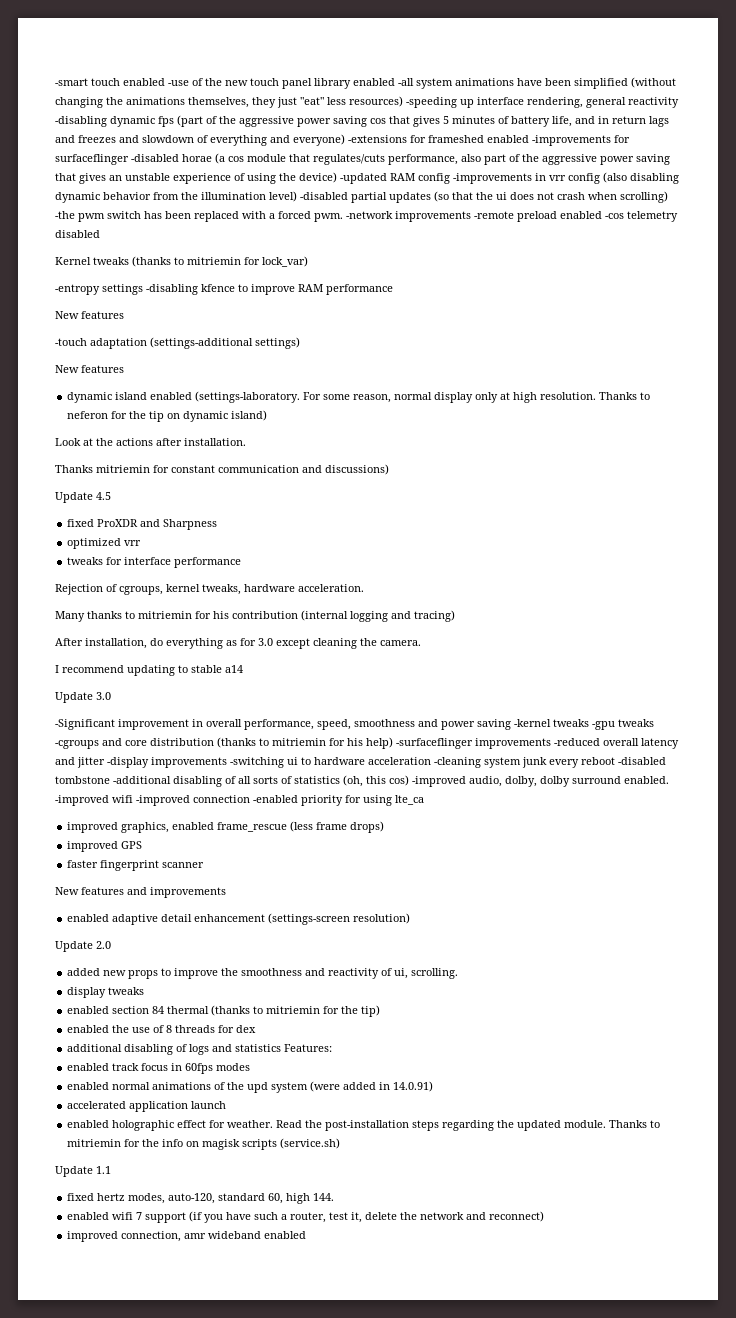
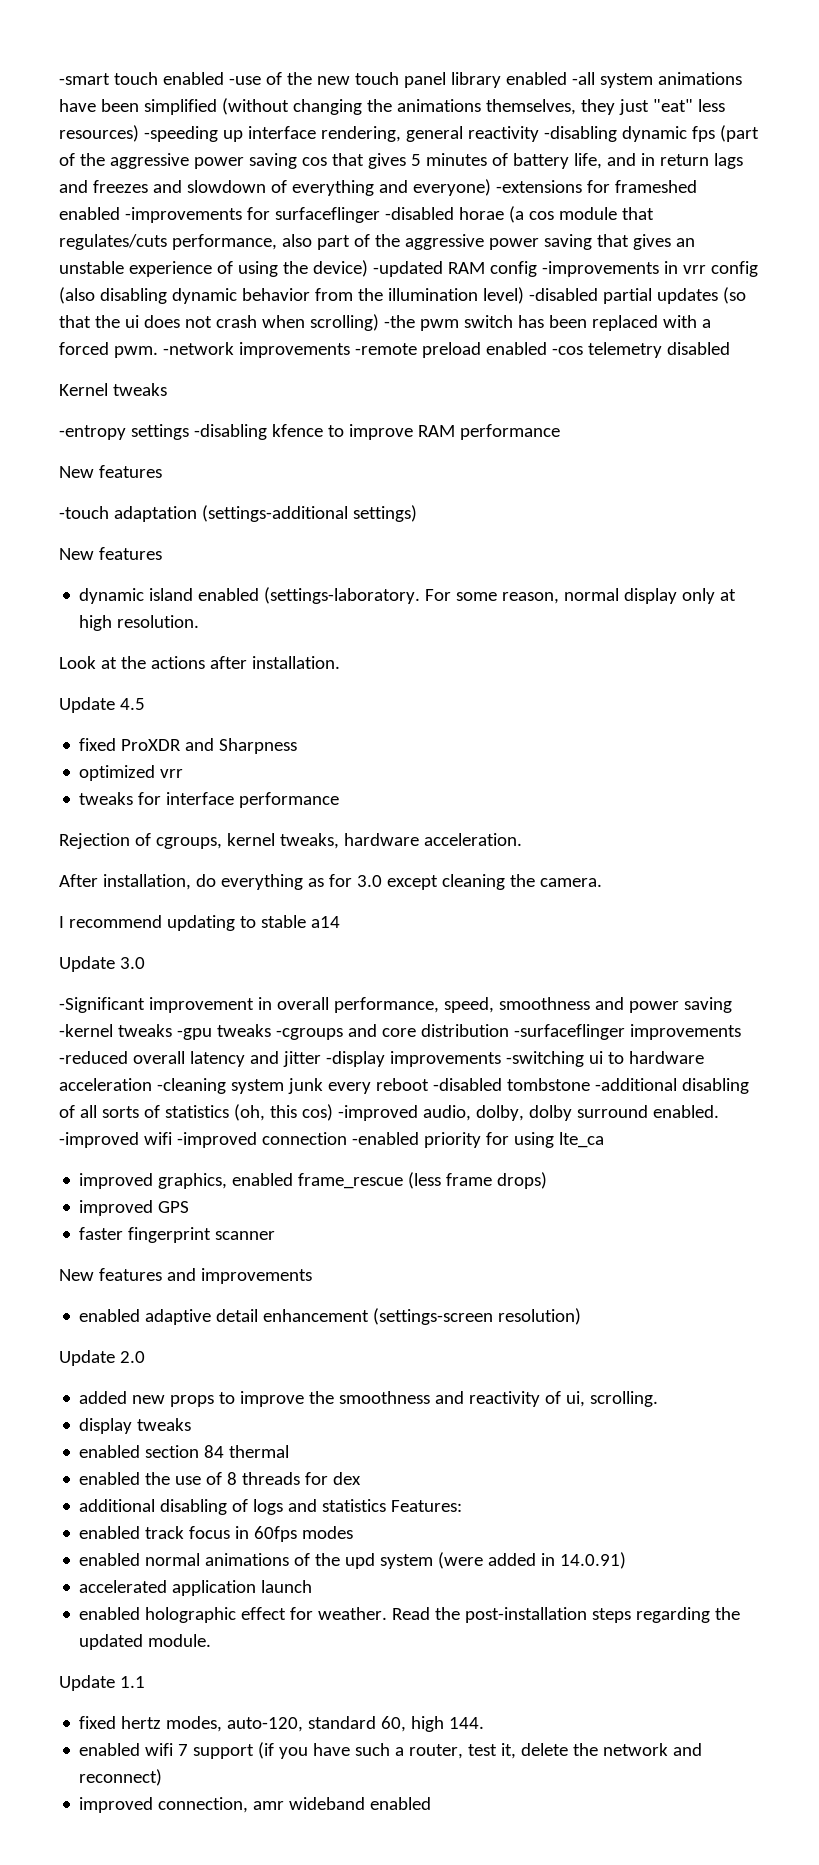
- Kernel tweaks (thanks to mitriemin for lock_var)
+ Kernel tweaks
- Thanks to neferon for the tip on dynamic island)
- Thanks mitriemin for constant communication and discussions)
- Many thanks to mitriemin for his contribution (internal logging and tracing)
- -Significant improvement in overall performance, speed, smoothness and power saving -kernel tweaks -gpu tweaks -cgroups and core distribution (thanks to mitriemin for his help) -surfaceflinger improvements -reduced overall latency and jitter -display improvements -switching ui to hardware acceleration -cleaning system junk every reboot -disabled tombstone -additional disabling of all sorts of statistics (oh, this cos) -improved audio, dolby, dolby surround enabled.
+ -Significant improvement in overall performance, speed, smoothness and power saving -kernel tweaks -gpu tweaks -cgroups and core distribution -surfaceflinger improvements -reduced overall latency and jitter -display improvements -switching ui to hardware acceleration -cleaning system junk every reboot -disabled tombstone -additional disabling of all sorts of statistics (oh, this cos) -improved audio, dolby, dolby surround enabled.
- enabled section 84 thermal (thanks to mitriemin for the tip)
+ enabled section 84 thermal
- Thanks to mitriemin for the info on magisk scripts (service.sh)

